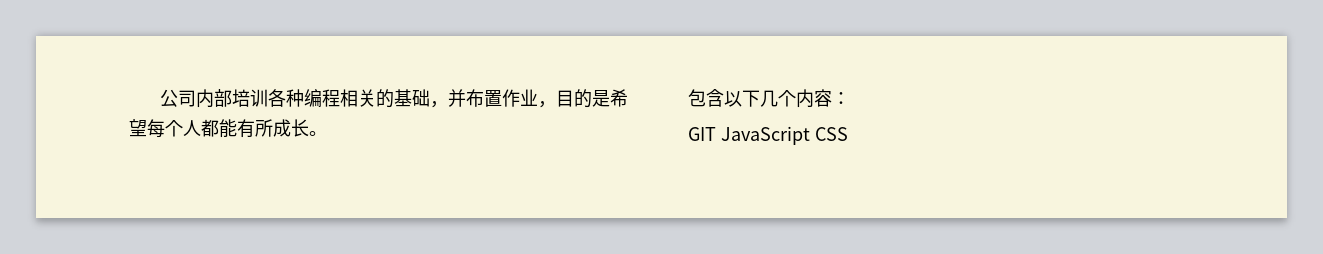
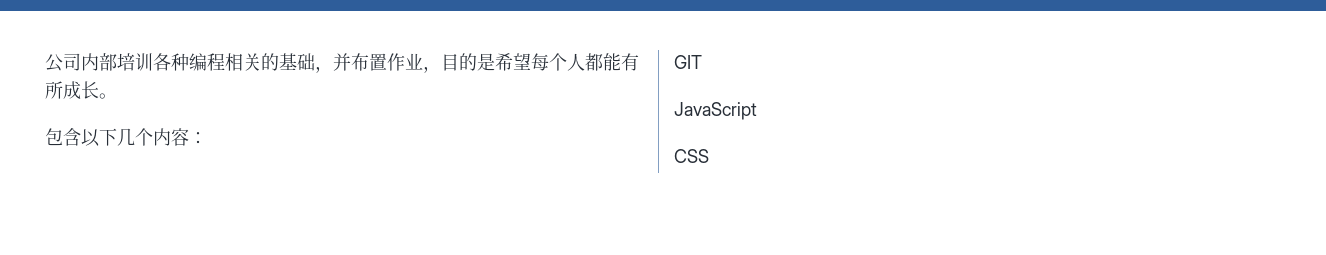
- GIT JavaScript CSS
+ GIT
+ JavaScript
+ CSS

